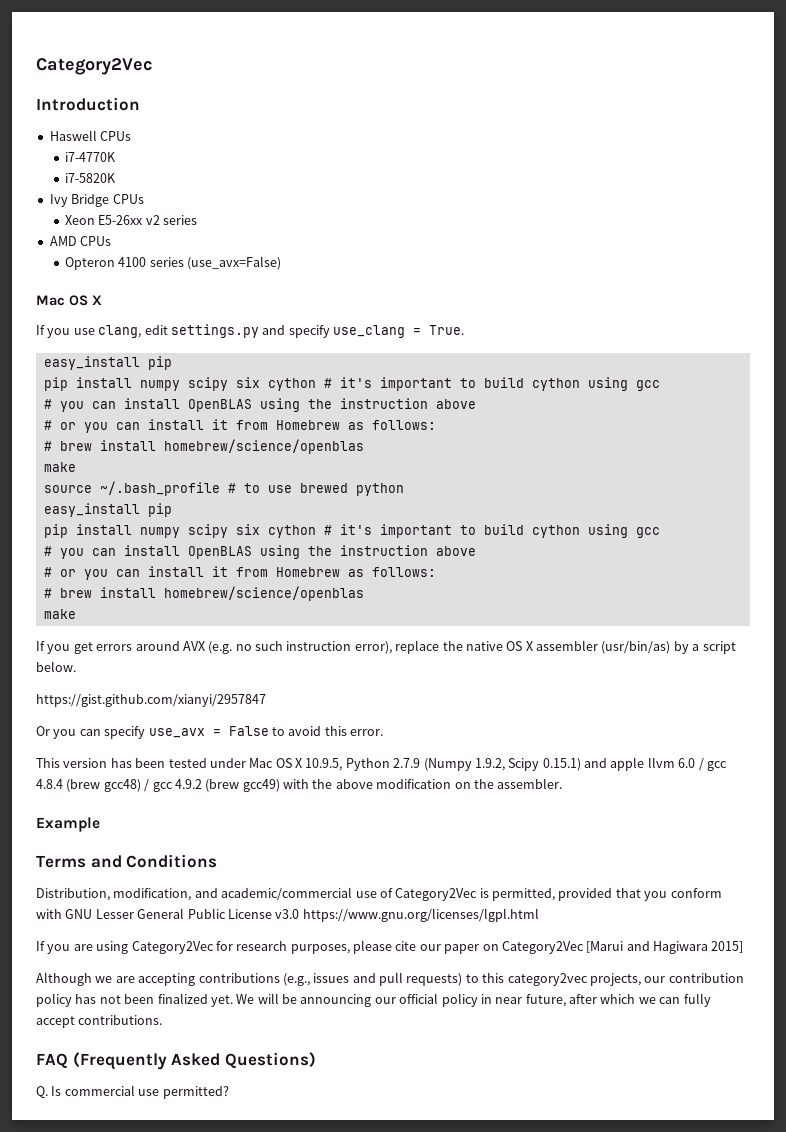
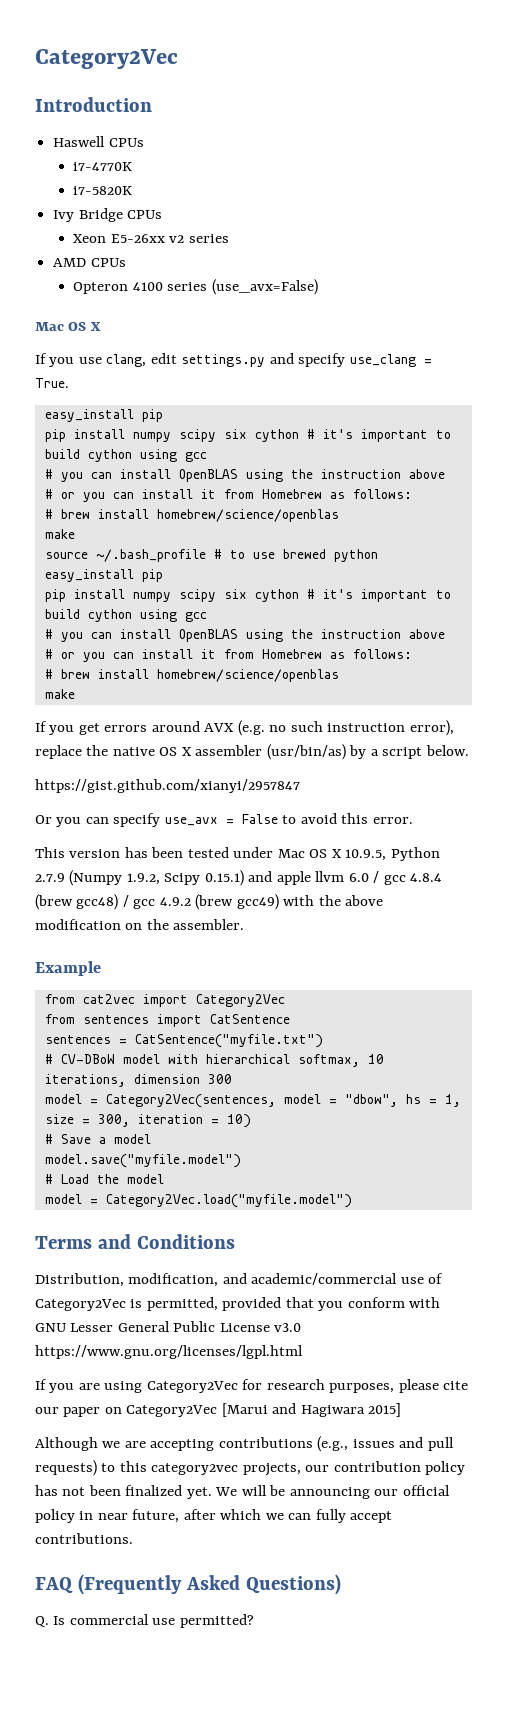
+ from cat2vec import Category2Vec
+ from sentences import CatSentence
+ sentences = CatSentence("myfile.txt")
+ # CV-DBoW model with hierarchical softmax, 10 iterations, dimension 300
+ model = Category2Vec(sentences, model = "dbow", hs = 1, size = 300, iteration = 10)
+ # Save a model
+ model.save("myfile.model")
+ # Load the model
+ model = Category2Vec.load("myfile.model")

